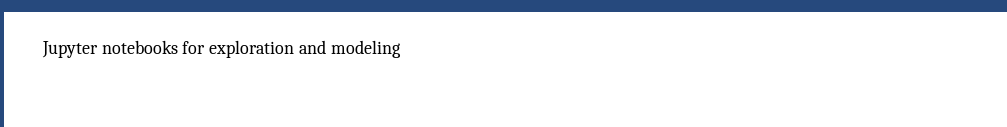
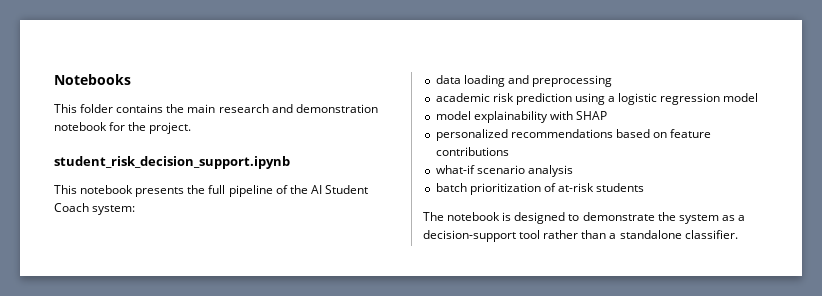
- Jupyter notebooks for exploration and modeling
+ Notebooks
+ This folder contains the main research and demonstration notebook for the project.
+ student_risk_decision_support.ipynb
+ This notebook presents the full pipeline of the AI Student Coach system:
+ data loading and preprocessing
+ academic risk prediction using a logistic regression model
+ model explainability with SHAP
+ personalized recommendations based on feature contributions
+ what-if scenario analysis
+ batch prioritization of at-risk students
+ The notebook is designed to demonstrate the system as a decision-support tool rather than a standalone classifier.

